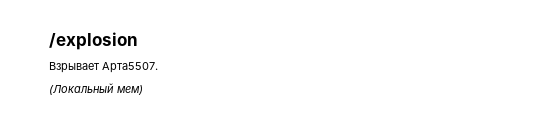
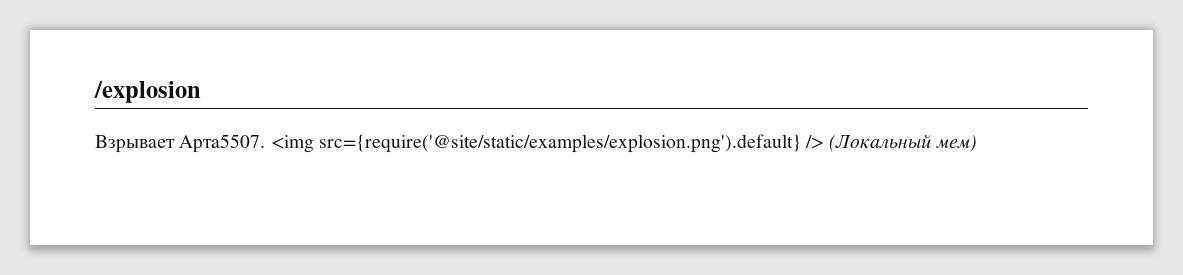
- Взрывает Арта5507.
- (Локальный мем)
+ Взрывает Арта5507. <img src={require('@site/static/examples/explosion.png').default} /> (Локальный мем)

